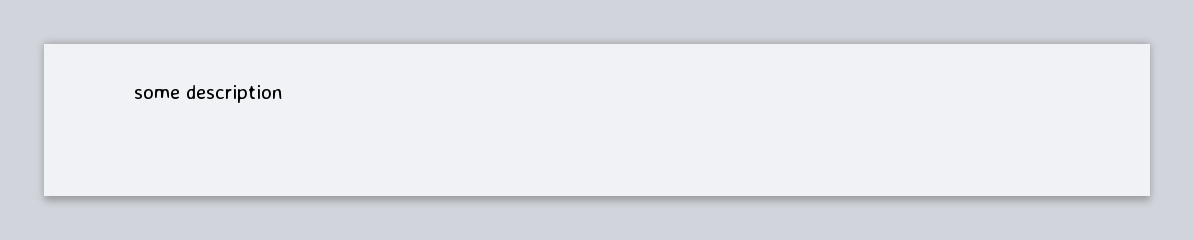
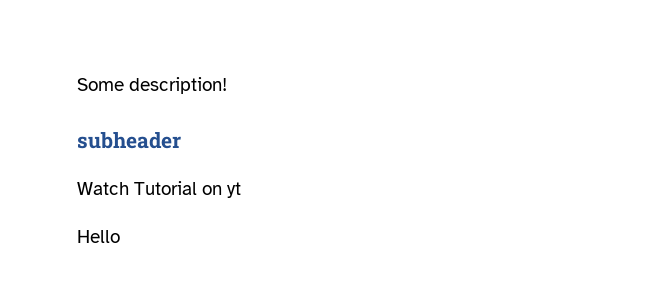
- some description
+ Some description!
+ subheader
+ Watch Tutorial on yt
+ Hello

